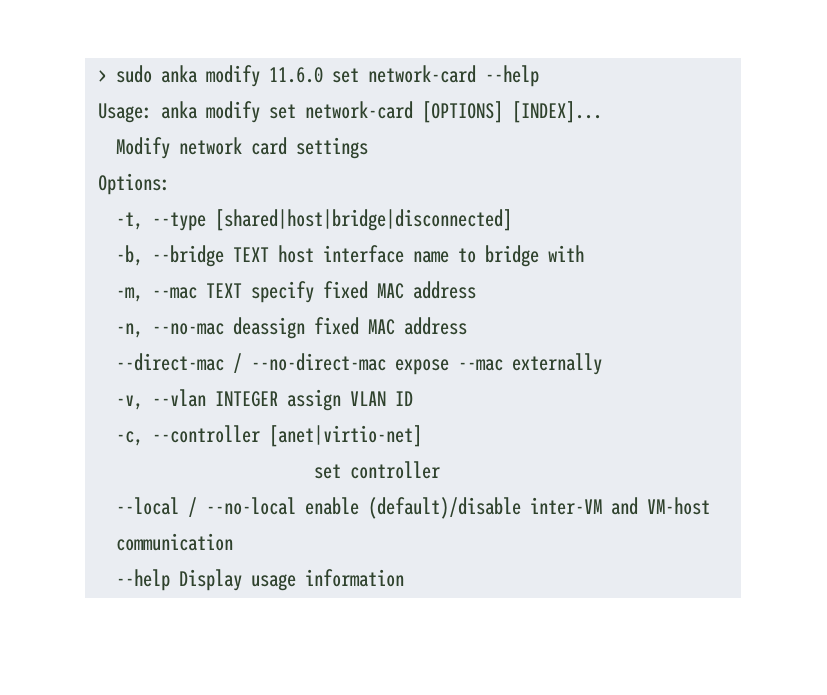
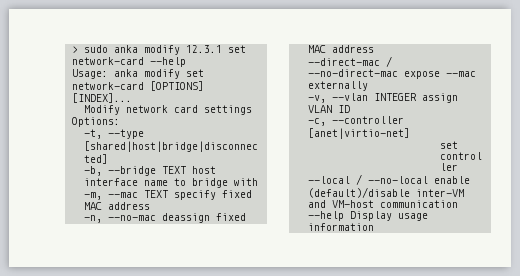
- > sudo anka modify 11.6.0 set network-card --help
+ > sudo anka modify 12.3.1 set network-card --help

